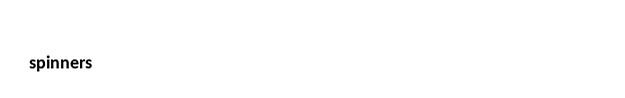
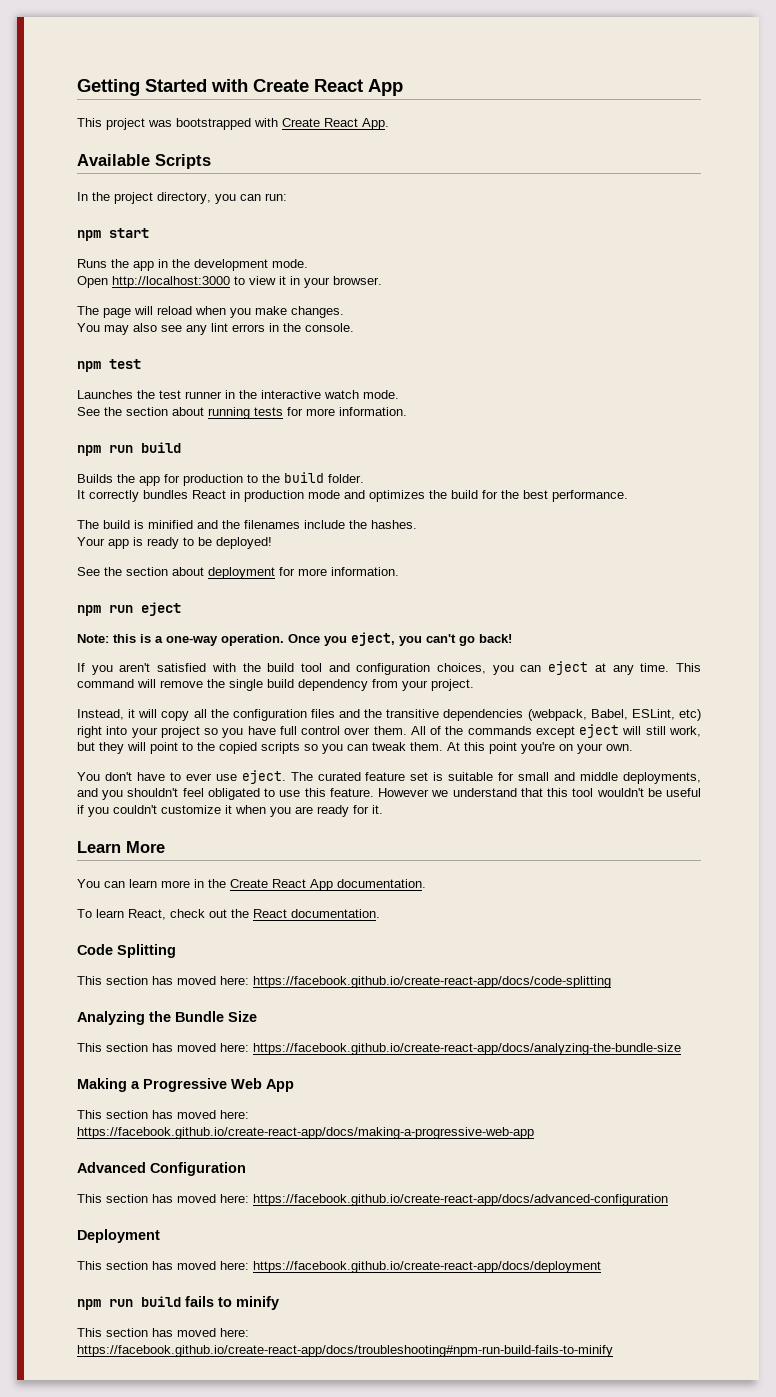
- spinners
+ Getting Started with Create React App
+ This project was bootstrapped with Create React App.
+ Available Scripts
+ In the project directory, you can run:
+ npm start
+ Runs the app in the development mode.
+ Open http://localhost:3000 to view it in your browser.
+ The page will reload when you make changes.
+ You may also see any lint errors in the console.
+ npm test
+ Launches the test runner in the interactive watch mode.
+ See the section about running tests for more information.
+ npm run build
+ Builds the app for production to the build folder.
+ It correctly bundles React in production mode and optimizes the build for the best performance.
+ The build is minified and the filenames include the hashes.
+ Your app is ready to be deployed!
+ See the section about deployment for more information.
+ npm run eject
+ Note: this is a one-way operation. Once you eject, you can't go back!
+ If you aren't satisfied with the build tool and configuration choices, you can eject at any time. This command will remove the single build dependency from your project.
+ Instead, it will copy all the configuration files and the transitive dependencies (webpack, Babel, ESLint, etc) right into your project so you have full control over them. All of the commands except eject will still work, but they will point to the copied scripts so you can tweak them. At this point you're on your own.
+ You don't have to ever use eject. The curated feature set is suitable for small and middle deployments, and you shouldn't feel obligated to use this feature. However we understand that this tool wouldn't be useful if you couldn't customize it when you are ready for it.
+ Learn More
+ You can learn more in the Create React App documentation.
+ To learn React, check out the React documentation.
+ Code Splitting
+ This section has moved here: https://facebook.github.io/create-react-app/docs/code-splitting
+ Analyzing the Bundle Size
+ This section has moved here: https://facebook.github.io/create-react-app/docs/analyzing-the-bundle-size
+ Making a Progressive Web App
+ This section has moved here: https://facebook.github.io/create-react-app/docs/making-a-progressive-web-app
+ Advanced Configuration
+ This section has moved here: https://facebook.github.io/create-react-app/docs/advanced-configuration
+ Deployment
+ This section has moved here: https://facebook.github.io/create-react-app/docs/deployment
+ npm run build fails to minify
+ This section has moved here: https://facebook.github.io/create-react-app/docs/troubleshooting#npm-run-build-fails-to-minify

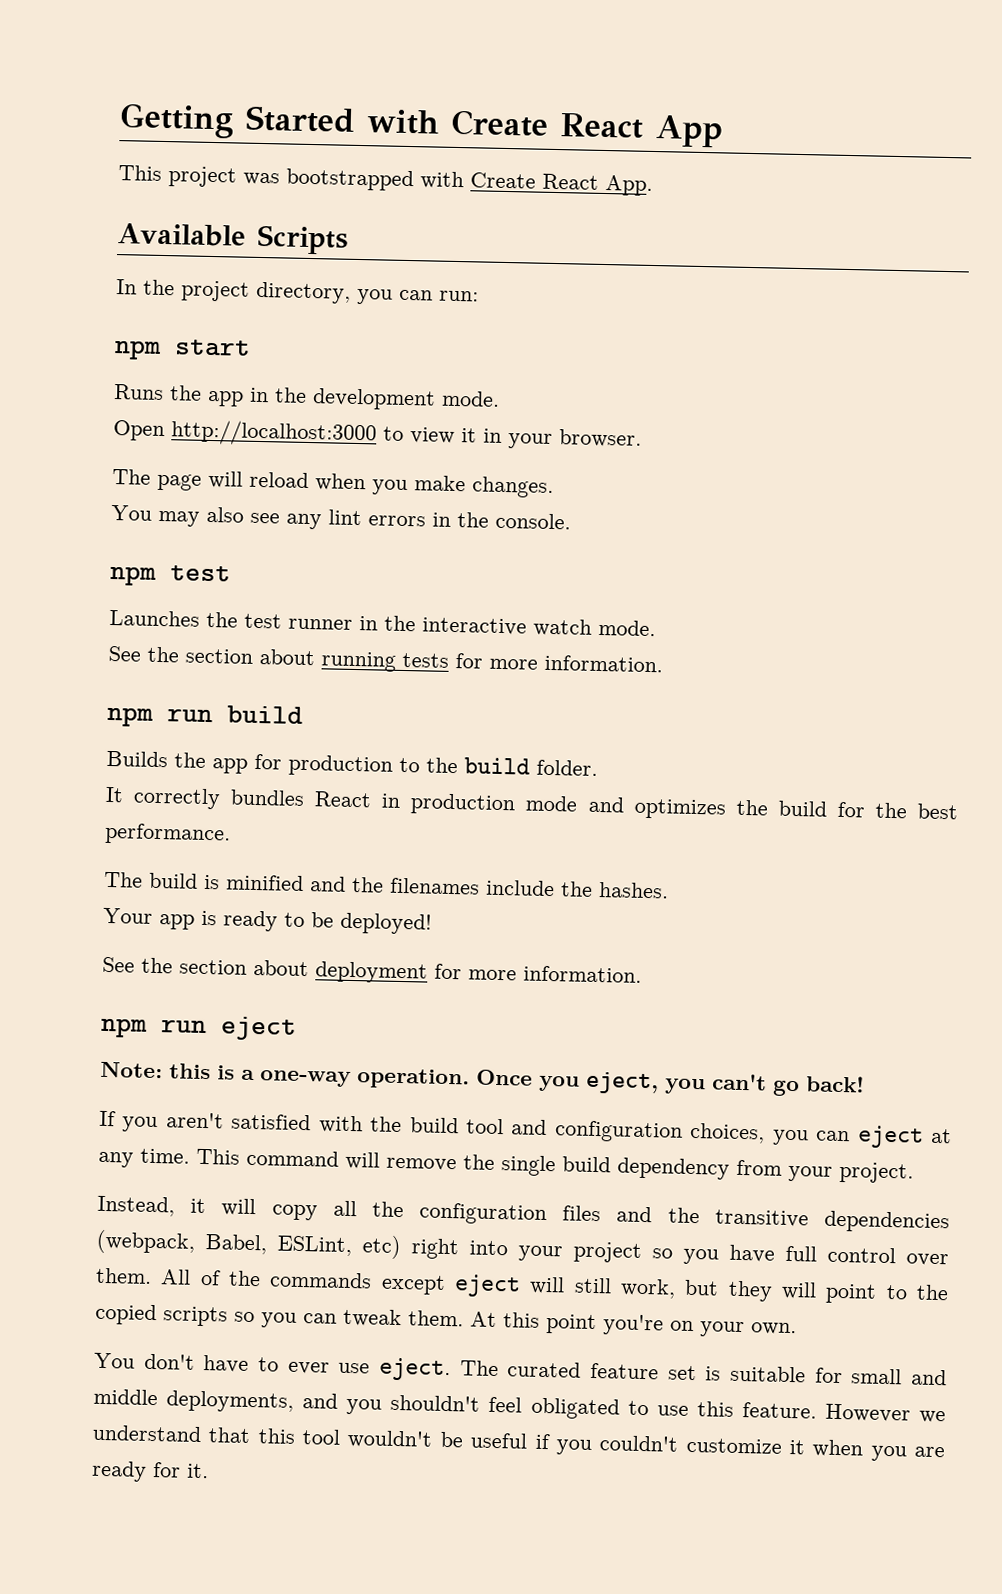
- Learn More
- You can learn more in the Create React App documentation.
- To learn React, check out the React documentation.
- Code Splitting
- This section has moved here: https://facebook.github.io/create-react-app/docs/code-splitting
- Analyzing the Bundle Size
- This section has moved here: https://facebook.github.io/create-react-app/docs/analyzing-the-bundle-size
- Making a Progressive Web App
- This section has moved here: https://facebook.github.io/create-react-app/docs/making-a-progressive-web-app
- Advanced Configuration
- This section has moved here: https://facebook.github.io/create-react-app/docs/advanced-configuration
- Deployment
- This section has moved here: https://facebook.github.io/create-react-app/docs/deployment
- npm run build fails to minify
- This section has moved here: https://facebook.github.io/create-react-app/docs/troubleshooting#npm-run-build-fails-to-minify

